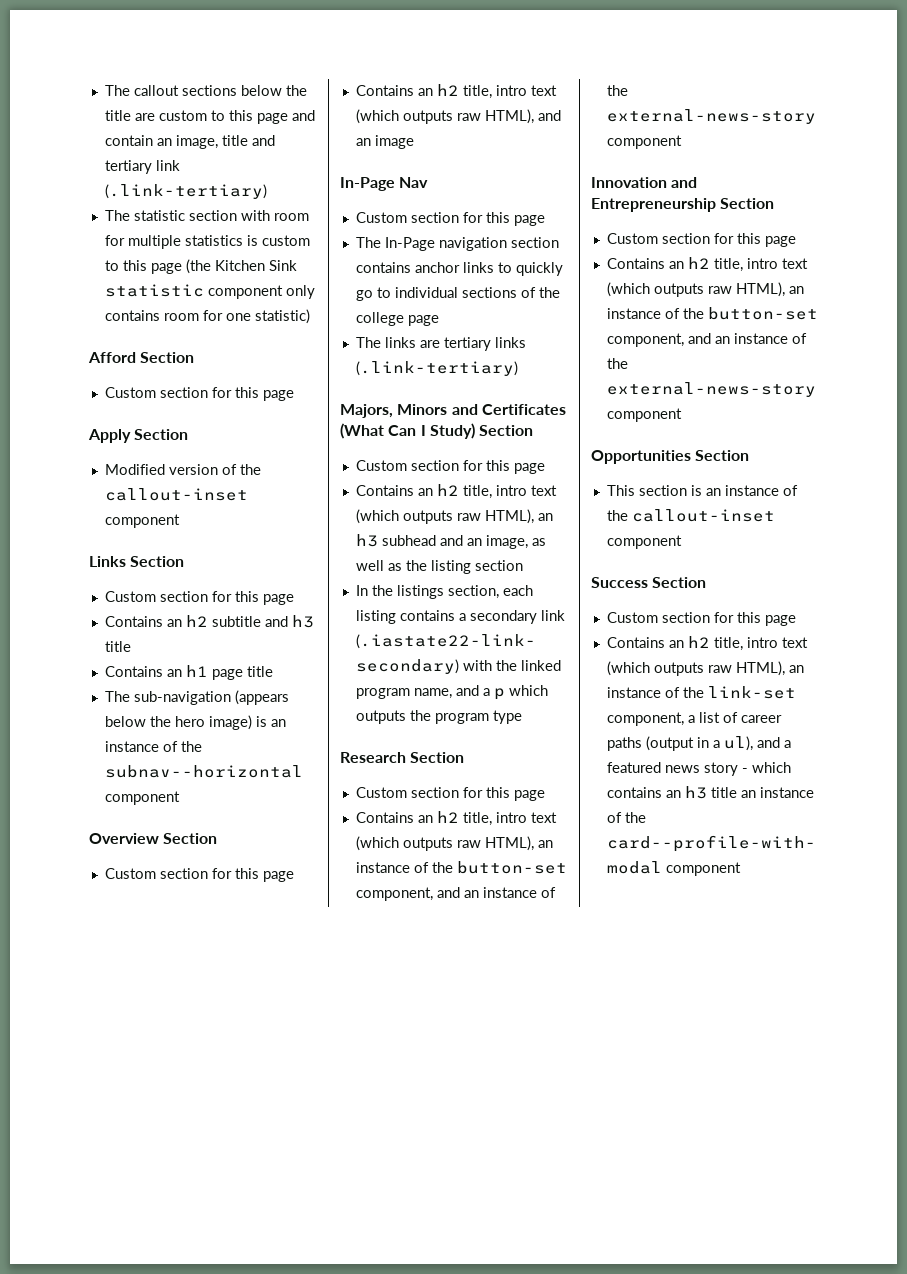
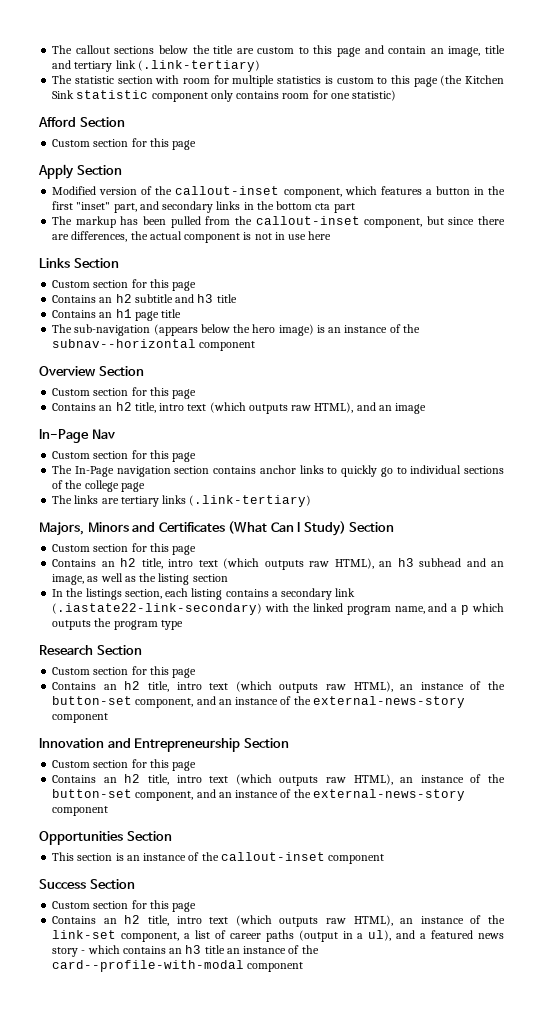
- Modified version of the callout-inset component
+ Modified version of the callout-inset component, which features a button in the first "inset" part, and secondary links in the bottom cta part
+ The markup has been pulled from the callout-inset component, but since there are differences, the actual component is not in use here

